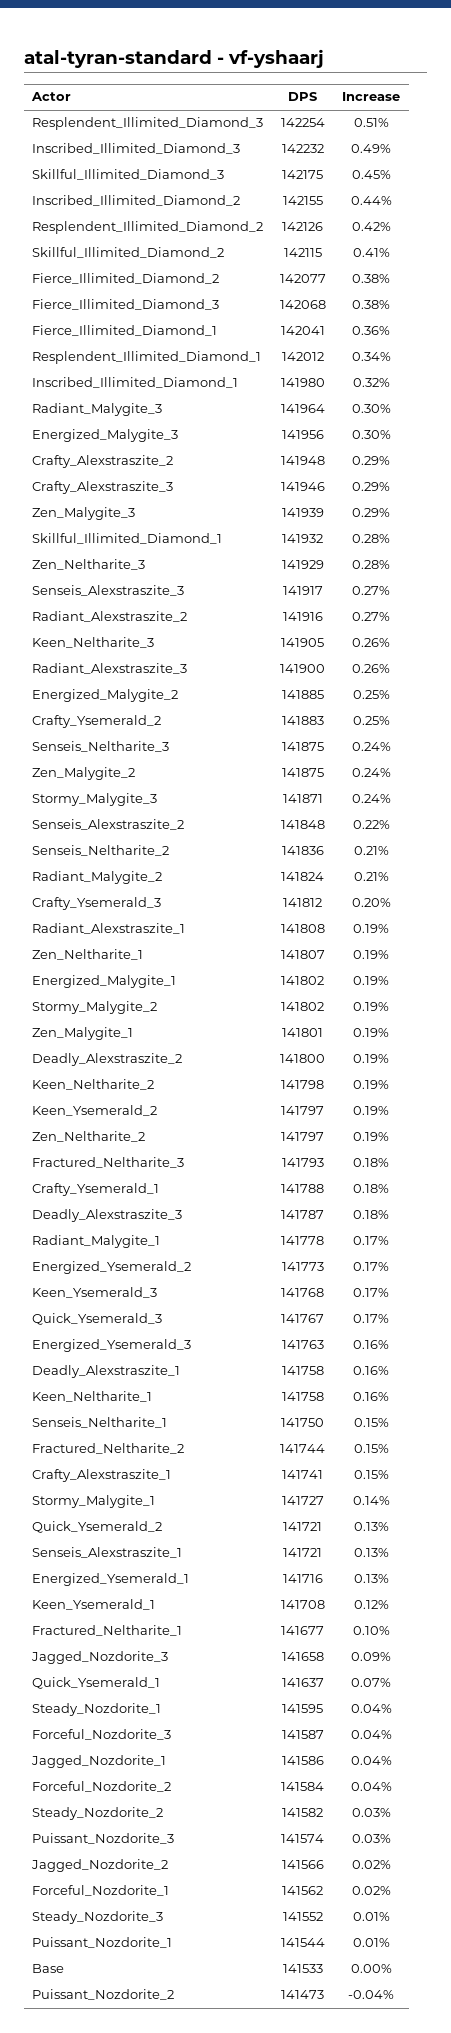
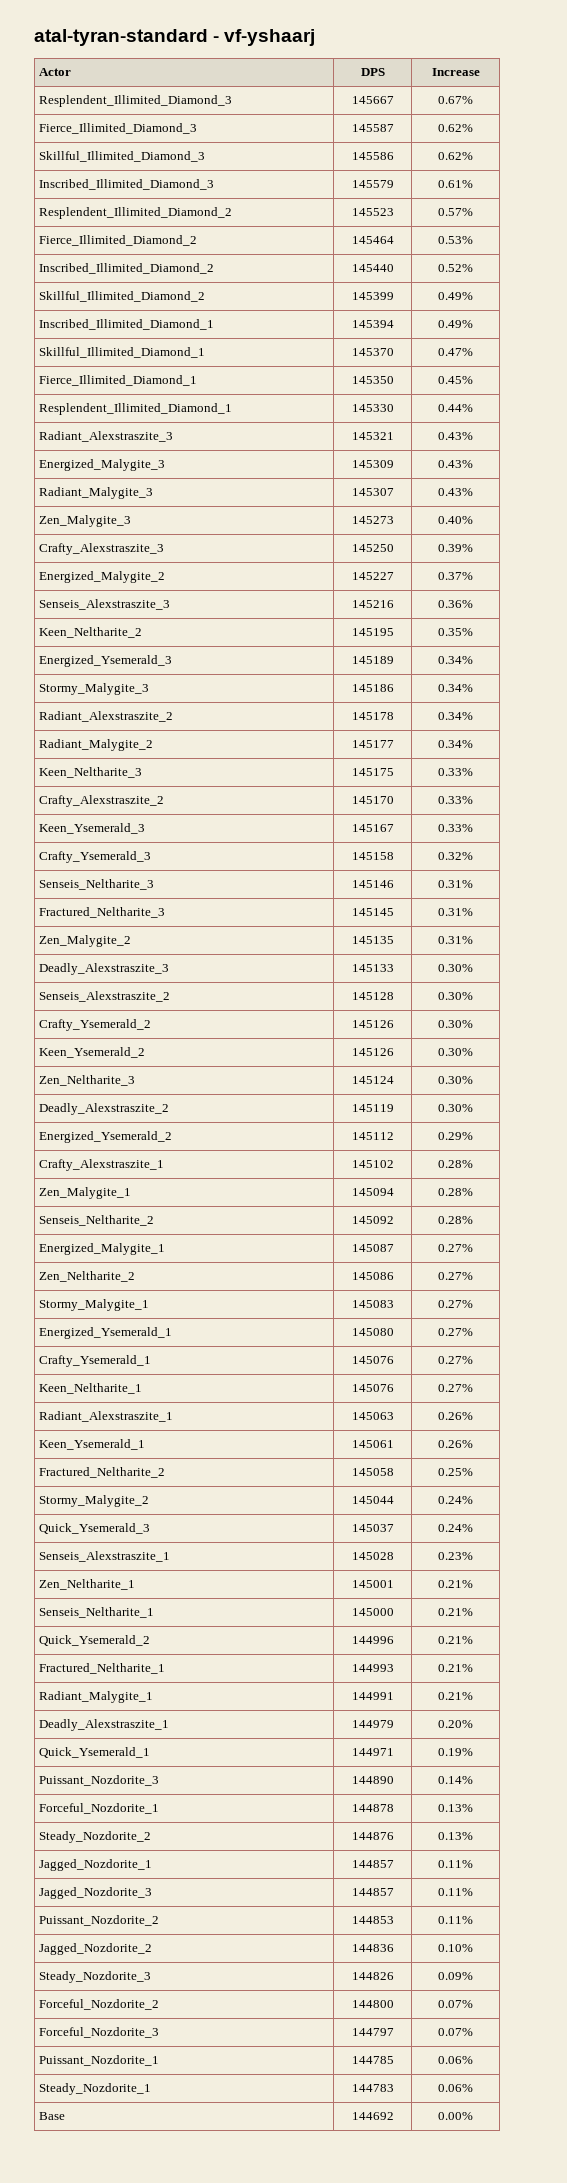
- Resplendent_Illimited_Diamond_3 | 142254 | 0.51%
- Inscribed_Illimited_Diamond_3 | 142232 | 0.49%
- Skillful_Illimited_Diamond_3 | 142175 | 0.45%
+ Resplendent_Illimited_Diamond_3 | 145667 | 0.67%
+ Fierce_Illimited_Diamond_3 | 145587 | 0.62%
+ Skillful_Illimited_Diamond_3 | 145586 | 0.62%
+ Inscribed_Illimited_Diamond_3 | 145579 | 0.61%
+ Resplendent_Illimited_Diamond_2 | 145523 | 0.57%
+ Fierce_Illimited_Diamond_2 | 145464 | 0.53%
+ Inscribed_Illimited_Diamond_2 | 145440 | 0.52%
+ Skillful_Illimited_Diamond_2 | 145399 | 0.49%
+ Inscribed_Illimited_Diamond_1 | 145394 | 0.49%
+ Skillful_Illimited_Diamond_1 | 145370 | 0.47%
+ Fierce_Illimited_Diamond_1 | 145350 | 0.45%
- Inscribed_Illimited_Diamond_2 | 142155 | 0.44%
+ Resplendent_Illimited_Diamond_1 | 145330 | 0.44%
- Resplendent_Illimited_Diamond_2 | 142126 | 0.42%
- Skillful_Illimited_Diamond_2 | 142115 | 0.41%
- Fierce_Illimited_Diamond_2 | 142077 | 0.38%
- Fierce_Illimited_Diamond_3 | 142068 | 0.38%
- Fierce_Illimited_Diamond_1 | 142041 | 0.36%
- Resplendent_Illimited_Diamond_1 | 142012 | 0.34%
- Inscribed_Illimited_Diamond_1 | 141980 | 0.32%
- Radiant_Malygite_3 | 141964 | 0.30%
- Energized_Malygite_3 | 141956 | 0.30%
- Crafty_Alexstraszite_2 | 141948 | 0.29%
- Crafty_Alexstraszite_3 | 141946 | 0.29%
- Zen_Malygite_3 | 141939 | 0.29%
- Skillful_Illimited_Diamond_1 | 141932 | 0.28%
- Zen_Neltharite_3 | 141929 | 0.28%
- Senseis_Alexstraszite_3 | 141917 | 0.27%
- Radiant_Alexstraszite_2 | 141916 | 0.27%
- Keen_Neltharite_3 | 141905 | 0.26%
- Radiant_Alexstraszite_3 | 141900 | 0.26%
- Energized_Malygite_2 | 141885 | 0.25%
- Crafty_Ysemerald_2 | 141883 | 0.25%
- Senseis_Neltharite_3 | 141875 | 0.24%
- Zen_Malygite_2 | 141875 | 0.24%
- Stormy_Malygite_3 | 141871 | 0.24%
- Senseis_Alexstraszite_2 | 141848 | 0.22%
- Senseis_Neltharite_2 | 141836 | 0.21%
- Radiant_Malygite_2 | 141824 | 0.21%
- Crafty_Ysemerald_3 | 141812 | 0.20%
+ Radiant_Alexstraszite_3 | 145321 | 0.43%
+ Energized_Malygite_3 | 145309 | 0.43%
+ Radiant_Malygite_3 | 145307 | 0.43%
+ Zen_Malygite_3 | 145273 | 0.40%
+ Crafty_Alexstraszite_3 | 145250 | 0.39%
+ Energized_Malygite_2 | 145227 | 0.37%
+ Senseis_Alexstraszite_3 | 145216 | 0.36%
+ Keen_Neltharite_2 | 145195 | 0.35%
+ Energized_Ysemerald_3 | 145189 | 0.34%
+ Stormy_Malygite_3 | 145186 | 0.34%
+ Radiant_Alexstraszite_2 | 145178 | 0.34%
+ Radiant_Malygite_2 | 145177 | 0.34%
+ Keen_Neltharite_3 | 145175 | 0.33%
+ Crafty_Alexstraszite_2 | 145170 | 0.33%
+ Keen_Ysemerald_3 | 145167 | 0.33%
+ Crafty_Ysemerald_3 | 145158 | 0.32%
+ Senseis_Neltharite_3 | 145146 | 0.31%
+ Fractured_Neltharite_3 | 145145 | 0.31%
+ Zen_Malygite_2 | 145135 | 0.31%
+ Deadly_Alexstraszite_3 | 145133 | 0.30%
+ Senseis_Alexstraszite_2 | 145128 | 0.30%
+ Crafty_Ysemerald_2 | 145126 | 0.30%
+ Keen_Ysemerald_2 | 145126 | 0.30%
+ Zen_Neltharite_3 | 145124 | 0.30%
+ Deadly_Alexstraszite_2 | 145119 | 0.30%
+ Energized_Ysemerald_2 | 145112 | 0.29%
+ Crafty_Alexstraszite_1 | 145102 | 0.28%
+ Zen_Malygite_1 | 145094 | 0.28%
+ Senseis_Neltharite_2 | 145092 | 0.28%
+ Energized_Malygite_1 | 145087 | 0.27%
+ Zen_Neltharite_2 | 145086 | 0.27%
+ Stormy_Malygite_1 | 145083 | 0.27%
+ Energized_Ysemerald_1 | 145080 | 0.27%
+ Crafty_Ysemerald_1 | 145076 | 0.27%
+ Keen_Neltharite_1 | 145076 | 0.27%
+ Radiant_Alexstraszite_1 | 145063 | 0.26%
+ Keen_Ysemerald_1 | 145061 | 0.26%
+ Fractured_Neltharite_2 | 145058 | 0.25%
+ Stormy_Malygite_2 | 145044 | 0.24%
+ Quick_Ysemerald_3 | 145037 | 0.24%
+ Senseis_Alexstraszite_1 | 145028 | 0.23%
+ Zen_Neltharite_1 | 145001 | 0.21%
+ Senseis_Neltharite_1 | 145000 | 0.21%
+ Quick_Ysemerald_2 | 144996 | 0.21%
+ Fractured_Neltharite_1 | 144993 | 0.21%
+ Radiant_Malygite_1 | 144991 | 0.21%
+ Deadly_Alexstraszite_1 | 144979 | 0.20%
- Radiant_Alexstraszite_1 | 141808 | 0.19%
- Zen_Neltharite_1 | 141807 | 0.19%
- Energized_Malygite_1 | 141802 | 0.19%
- Stormy_Malygite_2 | 141802 | 0.19%
- Zen_Malygite_1 | 141801 | 0.19%
- Deadly_Alexstraszite_2 | 141800 | 0.19%
- Keen_Neltharite_2 | 141798 | 0.19%
- Keen_Ysemerald_2 | 141797 | 0.19%
- Zen_Neltharite_2 | 141797 | 0.19%
- Fractured_Neltharite_3 | 141793 | 0.18%
- Crafty_Ysemerald_1 | 141788 | 0.18%
- Deadly_Alexstraszite_3 | 141787 | 0.18%
- Radiant_Malygite_1 | 141778 | 0.17%
- Energized_Ysemerald_2 | 141773 | 0.17%
- Keen_Ysemerald_3 | 141768 | 0.17%
- Quick_Ysemerald_3 | 141767 | 0.17%
- Energized_Ysemerald_3 | 141763 | 0.16%
- Deadly_Alexstraszite_1 | 141758 | 0.16%
- Keen_Neltharite_1 | 141758 | 0.16%
- Senseis_Neltharite_1 | 141750 | 0.15%
- Fractured_Neltharite_2 | 141744 | 0.15%
- Crafty_Alexstraszite_1 | 141741 | 0.15%
- Stormy_Malygite_1 | 141727 | 0.14%
+ Quick_Ysemerald_1 | 144971 | 0.19%
+ Puissant_Nozdorite_3 | 144890 | 0.14%
- Quick_Ysemerald_2 | 141721 | 0.13%
- Senseis_Alexstraszite_1 | 141721 | 0.13%
- Energized_Ysemerald_1 | 141716 | 0.13%
- Keen_Ysemerald_1 | 141708 | 0.12%
- Fractured_Neltharite_1 | 141677 | 0.10%
+ Forceful_Nozdorite_1 | 144878 | 0.13%
+ Steady_Nozdorite_2 | 144876 | 0.13%
+ Jagged_Nozdorite_1 | 144857 | 0.11%
+ Jagged_Nozdorite_3 | 144857 | 0.11%
+ Puissant_Nozdorite_2 | 144853 | 0.11%
+ Jagged_Nozdorite_2 | 144836 | 0.10%
- Jagged_Nozdorite_3 | 141658 | 0.09%
+ Steady_Nozdorite_3 | 144826 | 0.09%
- Quick_Ysemerald_1 | 141637 | 0.07%
- Steady_Nozdorite_1 | 141595 | 0.04%
- Forceful_Nozdorite_3 | 141587 | 0.04%
- Jagged_Nozdorite_1 | 141586 | 0.04%
- Forceful_Nozdorite_2 | 141584 | 0.04%
- Steady_Nozdorite_2 | 141582 | 0.03%
- Puissant_Nozdorite_3 | 141574 | 0.03%
- Jagged_Nozdorite_2 | 141566 | 0.02%
- Forceful_Nozdorite_1 | 141562 | 0.02%
- Steady_Nozdorite_3 | 141552 | 0.01%
- Puissant_Nozdorite_1 | 141544 | 0.01%
+ Forceful_Nozdorite_2 | 144800 | 0.07%
+ Forceful_Nozdorite_3 | 144797 | 0.07%
+ Puissant_Nozdorite_1 | 144785 | 0.06%
+ Steady_Nozdorite_1 | 144783 | 0.06%
- Base | 141533 | 0.00%
+ Base | 144692 | 0.00%
- Puissant_Nozdorite_2 | 141473 | -0.04%

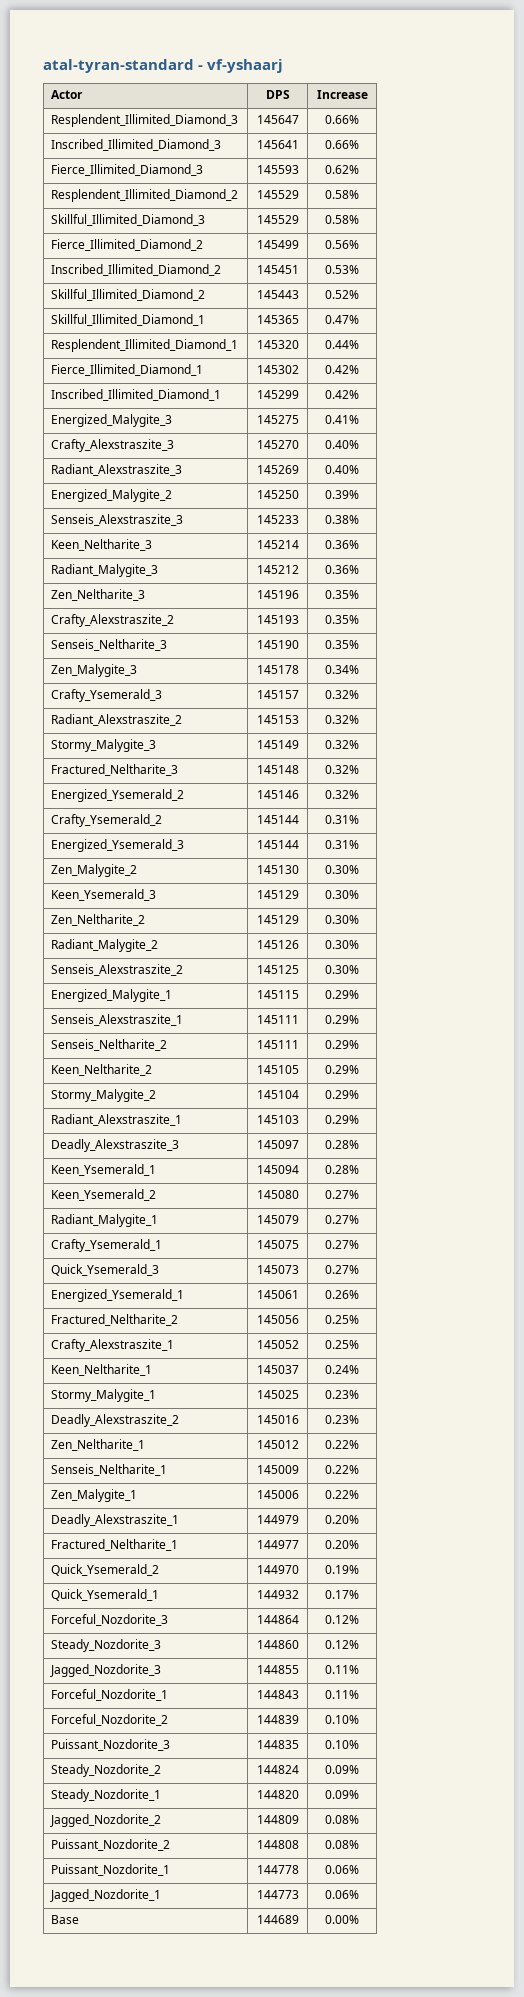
- Resplendent_Illimited_Diamond_3 | 145667 | 0.67%
+ Resplendent_Illimited_Diamond_3 | 145647 | 0.66%
+ Inscribed_Illimited_Diamond_3 | 145641 | 0.66%
- Fierce_Illimited_Diamond_3 | 145587 | 0.62%
- Skillful_Illimited_Diamond_3 | 145586 | 0.62%
- Inscribed_Illimited_Diamond_3 | 145579 | 0.61%
- Resplendent_Illimited_Diamond_2 | 145523 | 0.57%
- Fierce_Illimited_Diamond_2 | 145464 | 0.53%
+ Fierce_Illimited_Diamond_3 | 145593 | 0.62%
+ Resplendent_Illimited_Diamond_2 | 145529 | 0.58%
+ Skillful_Illimited_Diamond_3 | 145529 | 0.58%
+ Fierce_Illimited_Diamond_2 | 145499 | 0.56%
+ Inscribed_Illimited_Diamond_2 | 145451 | 0.53%
- Inscribed_Illimited_Diamond_2 | 145440 | 0.52%
+ Skillful_Illimited_Diamond_2 | 145443 | 0.52%
- Skillful_Illimited_Diamond_2 | 145399 | 0.49%
- Inscribed_Illimited_Diamond_1 | 145394 | 0.49%
- Skillful_Illimited_Diamond_1 | 145370 | 0.47%
- Fierce_Illimited_Diamond_1 | 145350 | 0.45%
- Resplendent_Illimited_Diamond_1 | 145330 | 0.44%
- Radiant_Alexstraszite_3 | 145321 | 0.43%
- Energized_Malygite_3 | 145309 | 0.43%
- Radiant_Malygite_3 | 145307 | 0.43%
- Zen_Malygite_3 | 145273 | 0.40%
- Crafty_Alexstraszite_3 | 145250 | 0.39%
+ Skillful_Illimited_Diamond_1 | 145365 | 0.47%
+ Resplendent_Illimited_Diamond_1 | 145320 | 0.44%
+ Fierce_Illimited_Diamond_1 | 145302 | 0.42%
+ Inscribed_Illimited_Diamond_1 | 145299 | 0.42%
+ Energized_Malygite_3 | 145275 | 0.41%
+ Crafty_Alexstraszite_3 | 145270 | 0.40%
+ Radiant_Alexstraszite_3 | 145269 | 0.40%
+ Energized_Malygite_2 | 145250 | 0.39%
- Energized_Malygite_2 | 145227 | 0.37%
- Senseis_Alexstraszite_3 | 145216 | 0.36%
- Keen_Neltharite_2 | 145195 | 0.35%
- Energized_Ysemerald_3 | 145189 | 0.34%
- Stormy_Malygite_3 | 145186 | 0.34%
- Radiant_Alexstraszite_2 | 145178 | 0.34%
- Radiant_Malygite_2 | 145177 | 0.34%
- Keen_Neltharite_3 | 145175 | 0.33%
- Crafty_Alexstraszite_2 | 145170 | 0.33%
- Keen_Ysemerald_3 | 145167 | 0.33%
+ Senseis_Alexstraszite_3 | 145233 | 0.38%
+ Keen_Neltharite_3 | 145214 | 0.36%
+ Radiant_Malygite_3 | 145212 | 0.36%
+ Zen_Neltharite_3 | 145196 | 0.35%
+ Crafty_Alexstraszite_2 | 145193 | 0.35%
+ Senseis_Neltharite_3 | 145190 | 0.35%
+ Zen_Malygite_3 | 145178 | 0.34%
- Crafty_Ysemerald_3 | 145158 | 0.32%
- Senseis_Neltharite_3 | 145146 | 0.31%
- Fractured_Neltharite_3 | 145145 | 0.31%
+ Crafty_Ysemerald_3 | 145157 | 0.32%
+ Radiant_Alexstraszite_2 | 145153 | 0.32%
+ Stormy_Malygite_3 | 145149 | 0.32%
+ Fractured_Neltharite_3 | 145148 | 0.32%
+ Energized_Ysemerald_2 | 145146 | 0.32%
+ Crafty_Ysemerald_2 | 145144 | 0.31%
+ Energized_Ysemerald_3 | 145144 | 0.31%
- Zen_Malygite_2 | 145135 | 0.31%
- Deadly_Alexstraszite_3 | 145133 | 0.30%
+ Zen_Malygite_2 | 145130 | 0.30%
+ Keen_Ysemerald_3 | 145129 | 0.30%
+ Zen_Neltharite_2 | 145129 | 0.30%
+ Radiant_Malygite_2 | 145126 | 0.30%
- Senseis_Alexstraszite_2 | 145128 | 0.30%
- Crafty_Ysemerald_2 | 145126 | 0.30%
- Keen_Ysemerald_2 | 145126 | 0.30%
- Zen_Neltharite_3 | 145124 | 0.30%
- Deadly_Alexstraszite_2 | 145119 | 0.30%
- Energized_Ysemerald_2 | 145112 | 0.29%
- Crafty_Alexstraszite_1 | 145102 | 0.28%
- Zen_Malygite_1 | 145094 | 0.28%
+ Senseis_Alexstraszite_2 | 145125 | 0.30%
+ Energized_Malygite_1 | 145115 | 0.29%
+ Senseis_Alexstraszite_1 | 145111 | 0.29%
+ Senseis_Neltharite_2 | 145111 | 0.29%
+ Keen_Neltharite_2 | 145105 | 0.29%
+ Stormy_Malygite_2 | 145104 | 0.29%
+ Radiant_Alexstraszite_1 | 145103 | 0.29%
+ Deadly_Alexstraszite_3 | 145097 | 0.28%
+ Keen_Ysemerald_1 | 145094 | 0.28%
- Senseis_Neltharite_2 | 145092 | 0.28%
- Energized_Malygite_1 | 145087 | 0.27%
- Zen_Neltharite_2 | 145086 | 0.27%
- Stormy_Malygite_1 | 145083 | 0.27%
- Energized_Ysemerald_1 | 145080 | 0.27%
+ Keen_Ysemerald_2 | 145080 | 0.27%
- Crafty_Ysemerald_1 | 145076 | 0.27%
- Keen_Neltharite_1 | 145076 | 0.27%
- Radiant_Alexstraszite_1 | 145063 | 0.26%
- Keen_Ysemerald_1 | 145061 | 0.26%
+ Radiant_Malygite_1 | 145079 | 0.27%
+ Crafty_Ysemerald_1 | 145075 | 0.27%
+ Quick_Ysemerald_3 | 145073 | 0.27%
+ Energized_Ysemerald_1 | 145061 | 0.26%
- Fractured_Neltharite_2 | 145058 | 0.25%
- Stormy_Malygite_2 | 145044 | 0.24%
- Quick_Ysemerald_3 | 145037 | 0.24%
- Senseis_Alexstraszite_1 | 145028 | 0.23%
+ Fractured_Neltharite_2 | 145056 | 0.25%
+ Crafty_Alexstraszite_1 | 145052 | 0.25%
+ Keen_Neltharite_1 | 145037 | 0.24%
+ Stormy_Malygite_1 | 145025 | 0.23%
+ Deadly_Alexstraszite_2 | 145016 | 0.23%
- Zen_Neltharite_1 | 145001 | 0.21%
+ Zen_Neltharite_1 | 145012 | 0.22%
- Senseis_Neltharite_1 | 145000 | 0.21%
- Quick_Ysemerald_2 | 144996 | 0.21%
- Fractured_Neltharite_1 | 144993 | 0.21%
- Radiant_Malygite_1 | 144991 | 0.21%
+ Senseis_Neltharite_1 | 145009 | 0.22%
+ Zen_Malygite_1 | 145006 | 0.22%
  Deadly_Alexstraszite_1 | 144979 | 0.20%
- Quick_Ysemerald_1 | 144971 | 0.19%
- Puissant_Nozdorite_3 | 144890 | 0.14%
- Forceful_Nozdorite_1 | 144878 | 0.13%
- Steady_Nozdorite_2 | 144876 | 0.13%
- Jagged_Nozdorite_1 | 144857 | 0.11%
- Jagged_Nozdorite_3 | 144857 | 0.11%
- Puissant_Nozdorite_2 | 144853 | 0.11%
- Jagged_Nozdorite_2 | 144836 | 0.10%
- Steady_Nozdorite_3 | 144826 | 0.09%
- Forceful_Nozdorite_2 | 144800 | 0.07%
- Forceful_Nozdorite_3 | 144797 | 0.07%
- Puissant_Nozdorite_1 | 144785 | 0.06%
- Steady_Nozdorite_1 | 144783 | 0.06%
+ Fractured_Neltharite_1 | 144977 | 0.20%
+ Quick_Ysemerald_2 | 144970 | 0.19%
+ Quick_Ysemerald_1 | 144932 | 0.17%
+ Forceful_Nozdorite_3 | 144864 | 0.12%
+ Steady_Nozdorite_3 | 144860 | 0.12%
+ Jagged_Nozdorite_3 | 144855 | 0.11%
+ Forceful_Nozdorite_1 | 144843 | 0.11%
+ Forceful_Nozdorite_2 | 144839 | 0.10%
+ Puissant_Nozdorite_3 | 144835 | 0.10%
+ Steady_Nozdorite_2 | 144824 | 0.09%
+ Steady_Nozdorite_1 | 144820 | 0.09%
+ Jagged_Nozdorite_2 | 144809 | 0.08%
+ Puissant_Nozdorite_2 | 144808 | 0.08%
+ Puissant_Nozdorite_1 | 144778 | 0.06%
+ Jagged_Nozdorite_1 | 144773 | 0.06%
- Base | 144692 | 0.00%
+ Base | 144689 | 0.00%

